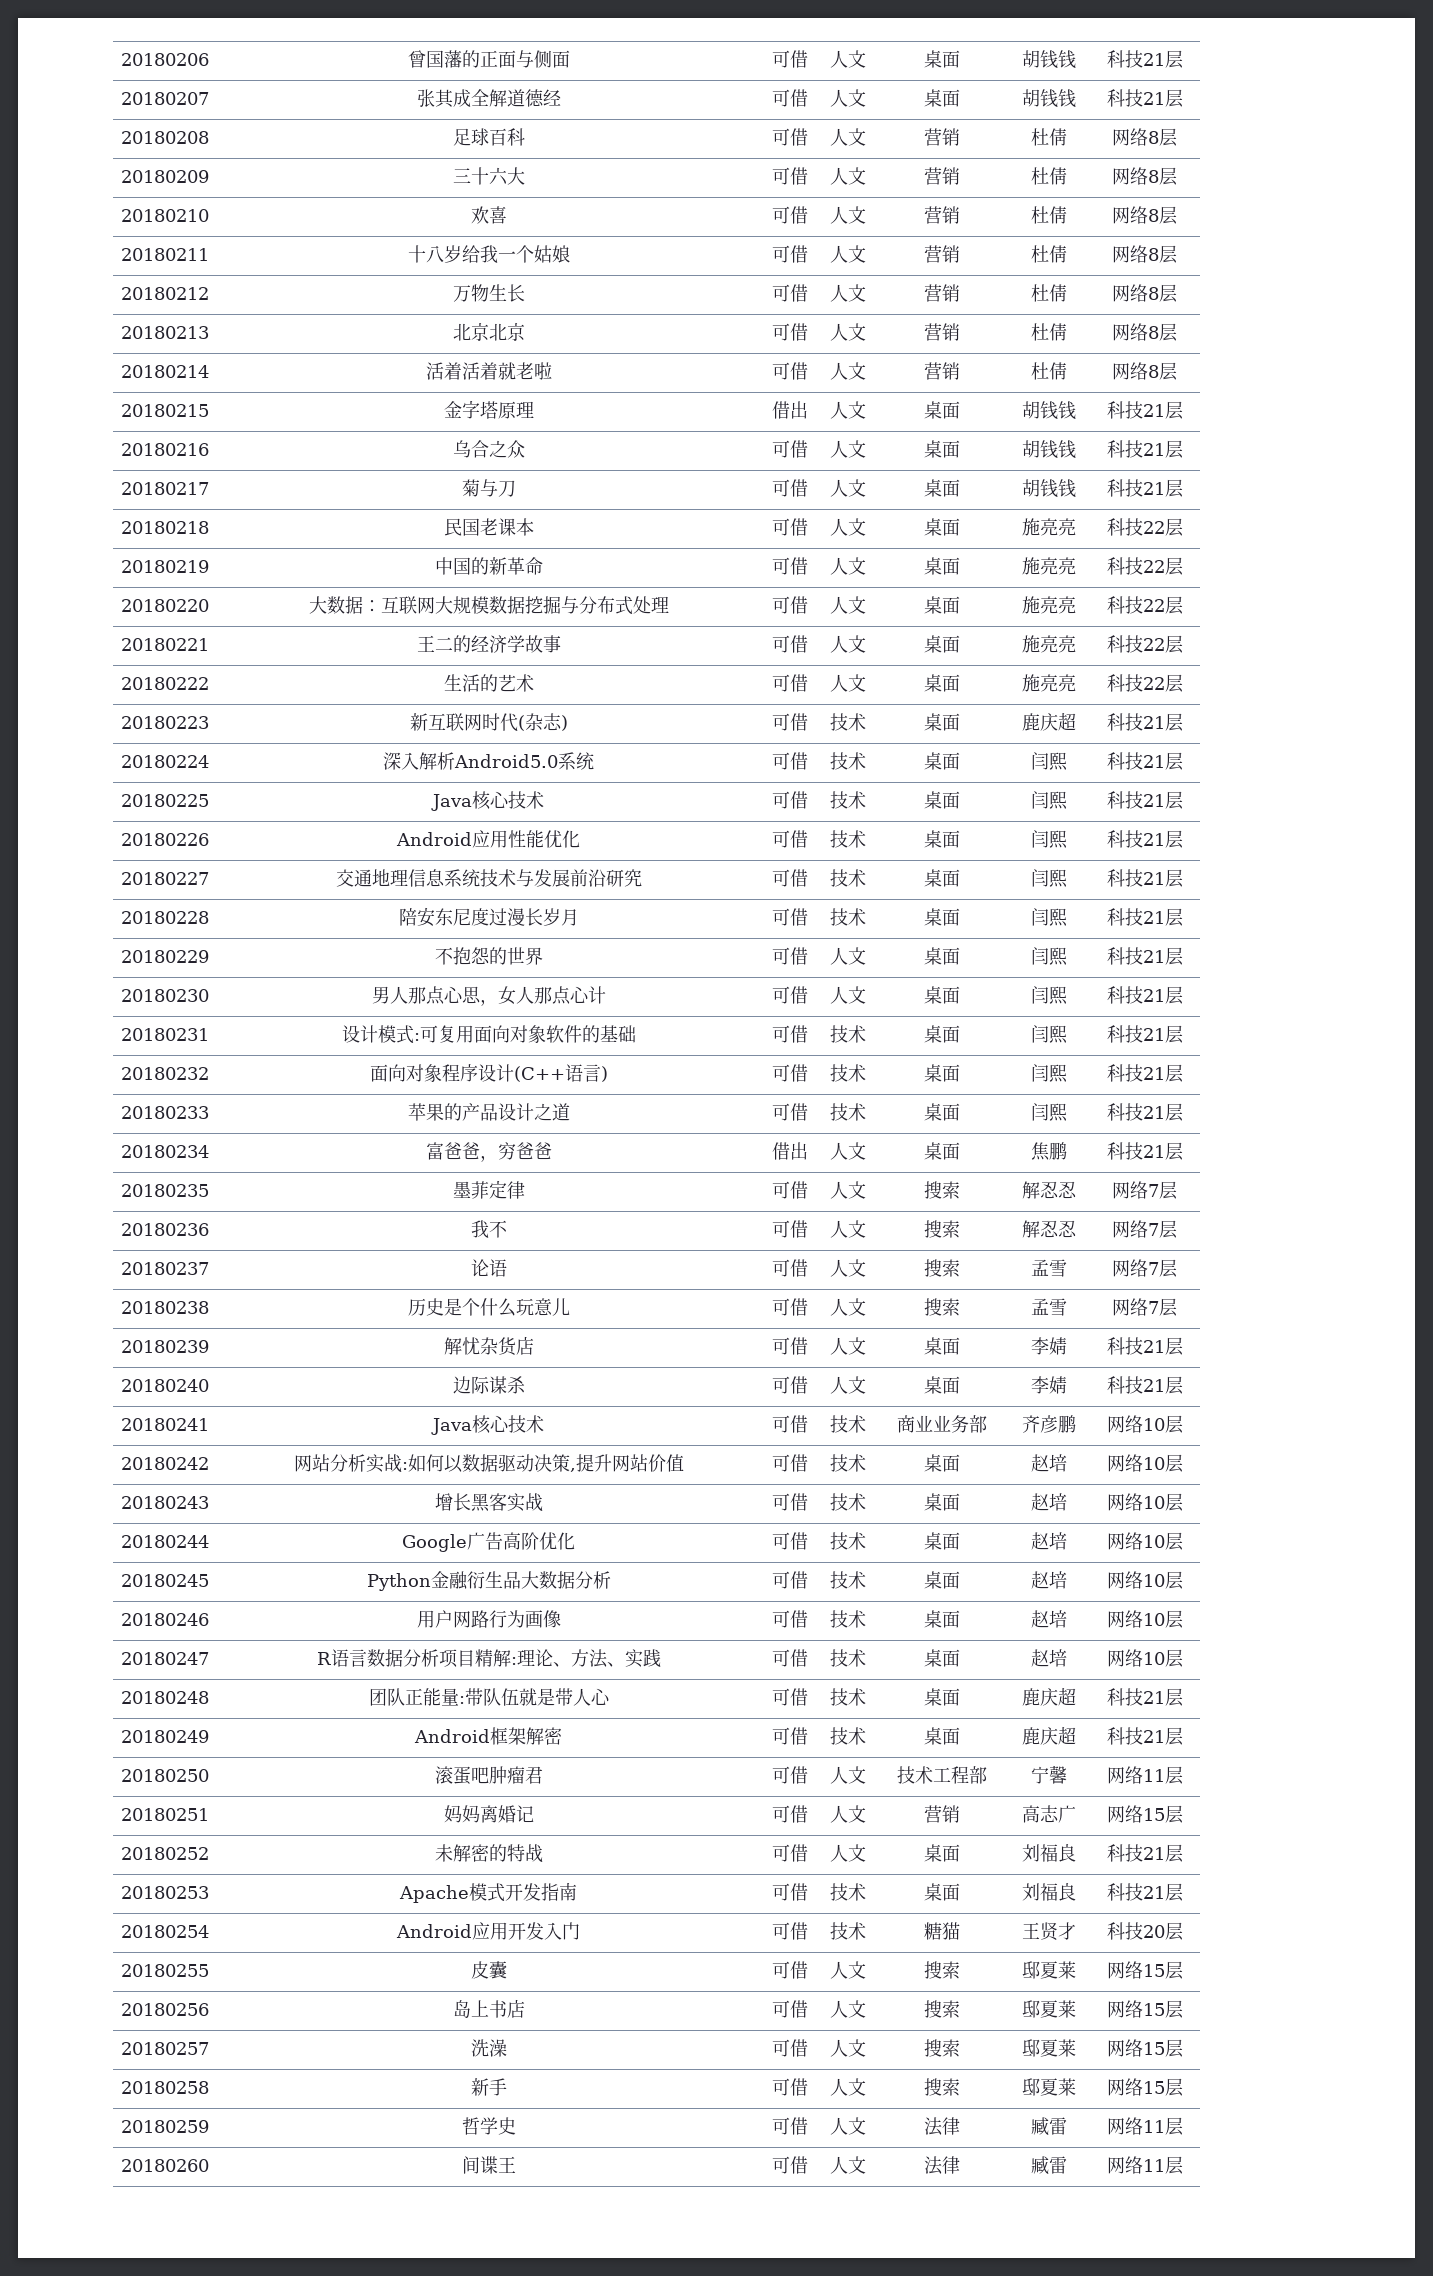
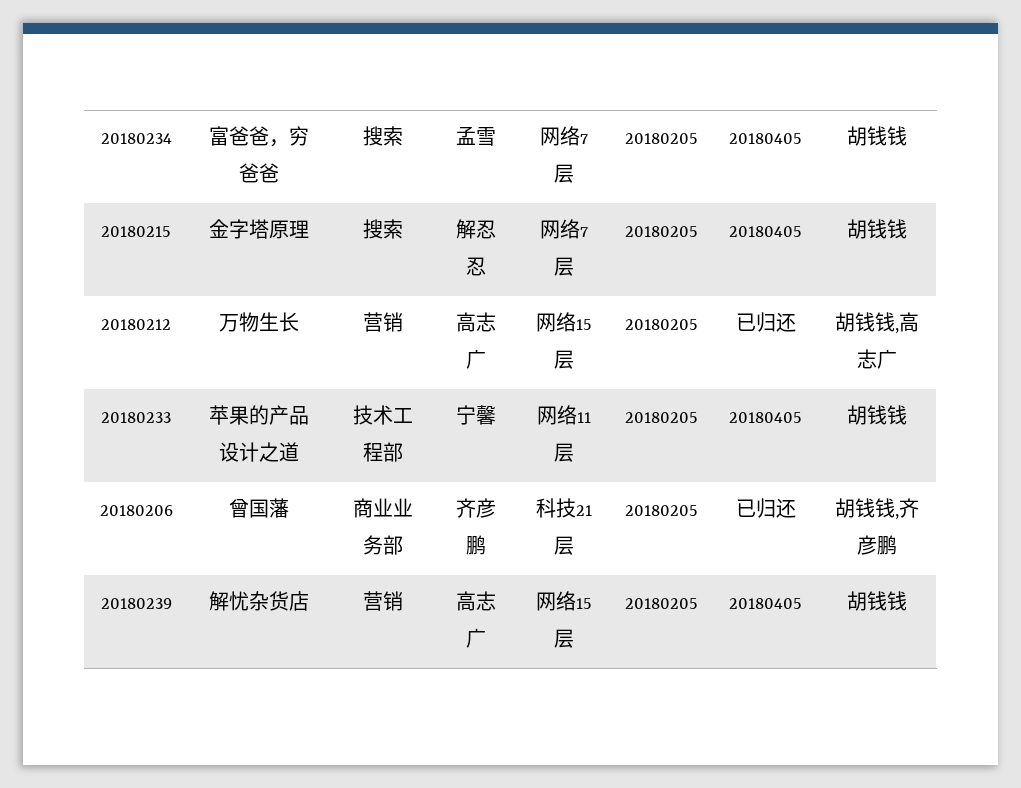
- 20180206 | 曾国藩的正面与侧面 | 可借 | 人文 | 桌面 | 胡钱钱 | 科技21层
- 20180207 | 张其成全解道德经 | 可借 | 人文 | 桌面 | 胡钱钱 | 科技21层
- 20180208 | 足球百科 | 可借 | 人文 | 营销 | 杜倩 | 网络8层
- 20180209 | 三十六大 | 可借 | 人文 | 营销 | 杜倩 | 网络8层
- 20180210 | 欢喜 | 可借 | 人文 | 营销 | 杜倩 | 网络8层
- 20180211 | 十八岁给我一个姑娘 | 可借 | 人文 | 营销 | 杜倩 | 网络8层
- 20180212 | 万物生长 | 可借 | 人文 | 营销 | 杜倩 | 网络8层
- 20180213 | 北京北京 | 可借 | 人文 | 营销 | 杜倩 | 网络8层
- 20180214 | 活着活着就老啦 | 可借 | 人文 | 营销 | 杜倩 | 网络8层
- 20180215 | 金字塔原理 | 借出 | 人文 | 桌面 | 胡钱钱 | 科技21层
- 20180216 | 乌合之众 | 可借 | 人文 | 桌面 | 胡钱钱 | 科技21层
- 20180217 | 菊与刀 | 可借 | 人文 | 桌面 | 胡钱钱 | 科技21层
- 20180218 | 民国老课本 | 可借 | 人文 | 桌面 | 施亮亮 | 科技22层
- 20180219 | 中国的新革命 | 可借 | 人文 | 桌面 | 施亮亮 | 科技22层
- 20180220 | 大数据：互联网大规模数据挖掘与分布式处理 | 可借 | 人文 | 桌面 | 施亮亮 | 科技22层
- 20180221 | 王二的经济学故事 | 可借 | 人文 | 桌面 | 施亮亮 | 科技22层
- 20180222 | 生活的艺术 | 可借 | 人文 | 桌面 | 施亮亮 | 科技22层
- 20180223 | 新互联网时代(杂志) | 可借 | 技术 | 桌面 | 鹿庆超 | 科技21层
- 20180224 | 深入解析Android5.0系统 | 可借 | 技术 | 桌面 | 闫熙 | 科技21层
- 20180225 | Java核心技术 | 可借 | 技术 | 桌面 | 闫熙 | 科技21层
- 20180226 | Android应用性能优化 | 可借 | 技术 | 桌面 | 闫熙 | 科技21层
- 20180227 | 交通地理信息系统技术与发展前沿研究 | 可借 | 技术 | 桌面 | 闫熙 | 科技21层
- 20180228 | 陪安东尼度过漫长岁月 | 可借 | 技术 | 桌面 | 闫熙 | 科技21层
- 20180229 | 不抱怨的世界 | 可借 | 人文 | 桌面 | 闫熙 | 科技21层
- 20180230 | 男人那点心思，女人那点心计 | 可借 | 人文 | 桌面 | 闫熙 | 科技21层
- 20180231 | 设计模式:可复用面向对象软件的基础 | 可借 | 技术 | 桌面 | 闫熙 | 科技21层
- 20180232 | 面向对象程序设计(C++语言) | 可借 | 技术 | 桌面 | 闫熙 | 科技21层
+ 20180234 | 富爸爸，穷爸爸 | 搜索 | 孟雪 | 网络7层 | 20180205 | 20180405 | 胡钱钱
+ 20180215 | 金字塔原理 | 搜索 | 解忍忍 | 网络7层 | 20180205 | 20180405 | 胡钱钱
+ 20180212 | 万物生长 | 营销 | 高志广 | 网络15层 | 20180205 | 已归还 | 胡钱钱,高志广
- 20180233 | 苹果的产品设计之道 | 可借 | 技术 | 桌面 | 闫熙 | 科技21层
- 20180234 | 富爸爸，穷爸爸 | 借出 | 人文 | 桌面 | 焦鹏 | 科技21层
- 20180235 | 墨菲定律 | 可借 | 人文 | 搜索 | 解忍忍 | 网络7层
- 20180236 | 我不 | 可借 | 人文 | 搜索 | 解忍忍 | 网络7层
- 20180237 | 论语 | 可借 | 人文 | 搜索 | 孟雪 | 网络7层
- 20180238 | 历史是个什么玩意儿 | 可借 | 人文 | 搜索 | 孟雪 | 网络7层
- 20180239 | 解忧杂货店 | 可借 | 人文 | 桌面 | 李婧 | 科技21层
- 20180240 | 边际谋杀 | 可借 | 人文 | 桌面 | 李婧 | 科技21层
- 20180241 | Java核心技术 | 可借 | 技术 | 商业业务部 | 齐彦鹏 | 网络10层
- 20180242 | 网站分析实战:如何以数据驱动决策,提升网站价值 | 可借 | 技术 | 桌面 | 赵培 | 网络10层
- 20180243 | 增长黑客实战 | 可借 | 技术 | 桌面 | 赵培 | 网络10层
- 20180244 | Google广告高阶优化 | 可借 | 技术 | 桌面 | 赵培 | 网络10层
- 20180245 | Python金融衍生品大数据分析 | 可借 | 技术 | 桌面 | 赵培 | 网络10层
- 20180246 | 用户网路行为画像 | 可借 | 技术 | 桌面 | 赵培 | 网络10层
- 20180247 | R语言数据分析项目精解:理论、方法、实践 | 可借 | 技术 | 桌面 | 赵培 | 网络10层
- 20180248 | 团队正能量:带队伍就是带人心 | 可借 | 技术 | 桌面 | 鹿庆超 | 科技21层
- 20180249 | Android框架解密 | 可借 | 技术 | 桌面 | 鹿庆超 | 科技21层
- 20180250 | 滚蛋吧肿瘤君 | 可借 | 人文 | 技术工程部 | 宁馨 | 网络11层
- 20180251 | 妈妈离婚记 | 可借 | 人文 | 营销 | 高志广 | 网络15层
- 20180252 | 未解密的特战 | 可借 | 人文 | 桌面 | 刘福良 | 科技21层
- 20180253 | Apache模式开发指南 | 可借 | 技术 | 桌面 | 刘福良 | 科技21层
- 20180254 | Android应用开发入门 | 可借 | 技术 | 糖猫 | 王贤才 | 科技20层
- 20180255 | 皮囊 | 可借 | 人文 | 搜索 | 邸夏莱 | 网络15层
- 20180256 | 岛上书店 | 可借 | 人文 | 搜索 | 邸夏莱 | 网络15层
- 20180257 | 洗澡 | 可借 | 人文 | 搜索 | 邸夏莱 | 网络15层
- 20180258 | 新手 | 可借 | 人文 | 搜索 | 邸夏莱 | 网络15层
- 20180259 | 哲学史 | 可借 | 人文 | 法律 | 臧雷 | 网络11层
- 20180260 | 间谍王 | 可借 | 人文 | 法律 | 臧雷 | 网络11层
+ 20180233 | 苹果的产品设计之道 | 技术工程部 | 宁馨 | 网络11层 | 20180205 | 20180405 | 胡钱钱
+ 20180206 | 曾国藩 | 商业业务部 | 齐彦鹏 | 科技21层 | 20180205 | 已归还 | 胡钱钱,齐彦鹏
+ 20180239 | 解忧杂货店 | 营销 | 高志广 | 网络15层 | 20180205 | 20180405 | 胡钱钱

